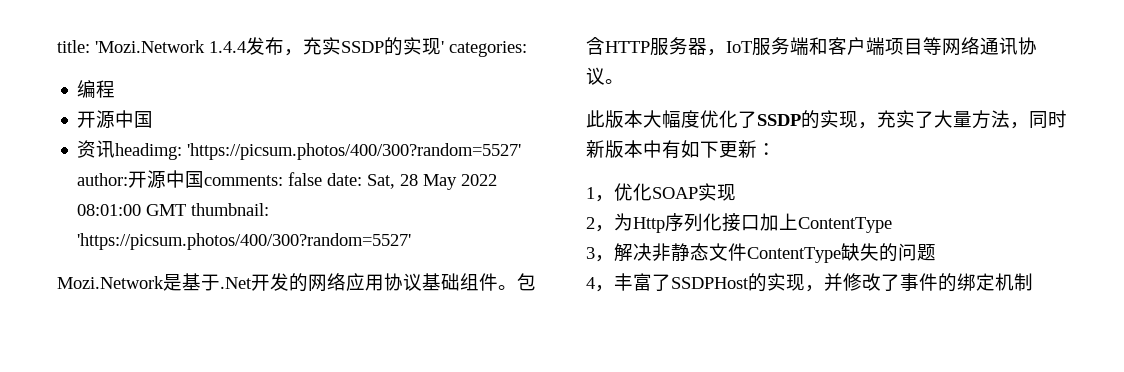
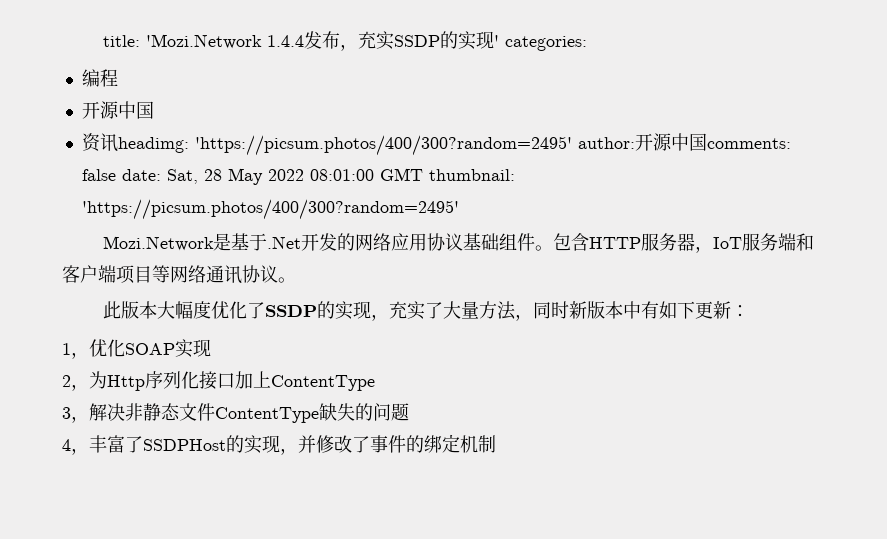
- 资讯headimg: 'https://picsum.photos/400/300?random=5527' author:开源中国comments: false date: Sat, 28 May 2022 08:01:00 GMT thumbnail: 'https://picsum.photos/400/300?random=5527'
+ 资讯headimg: 'https://picsum.photos/400/300?random=2495' author:开源中国comments: false date: Sat, 28 May 2022 08:01:00 GMT thumbnail: 'https://picsum.photos/400/300?random=2495'

